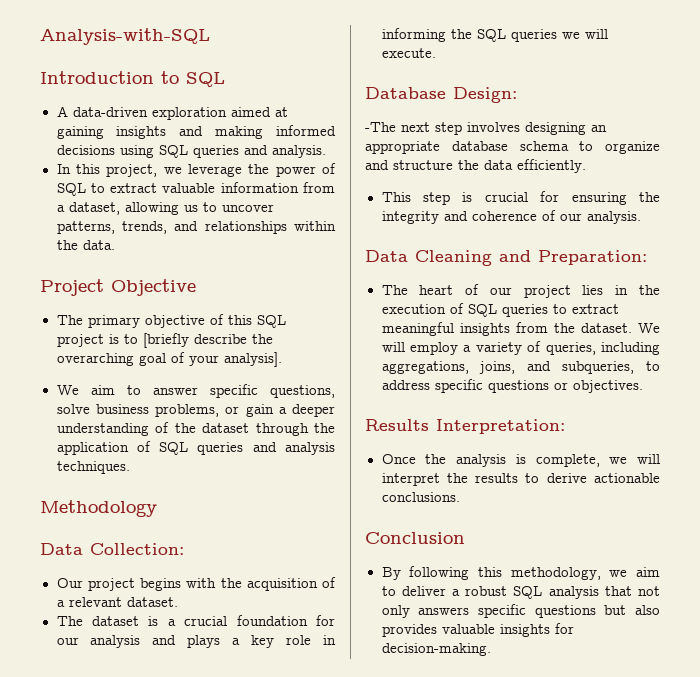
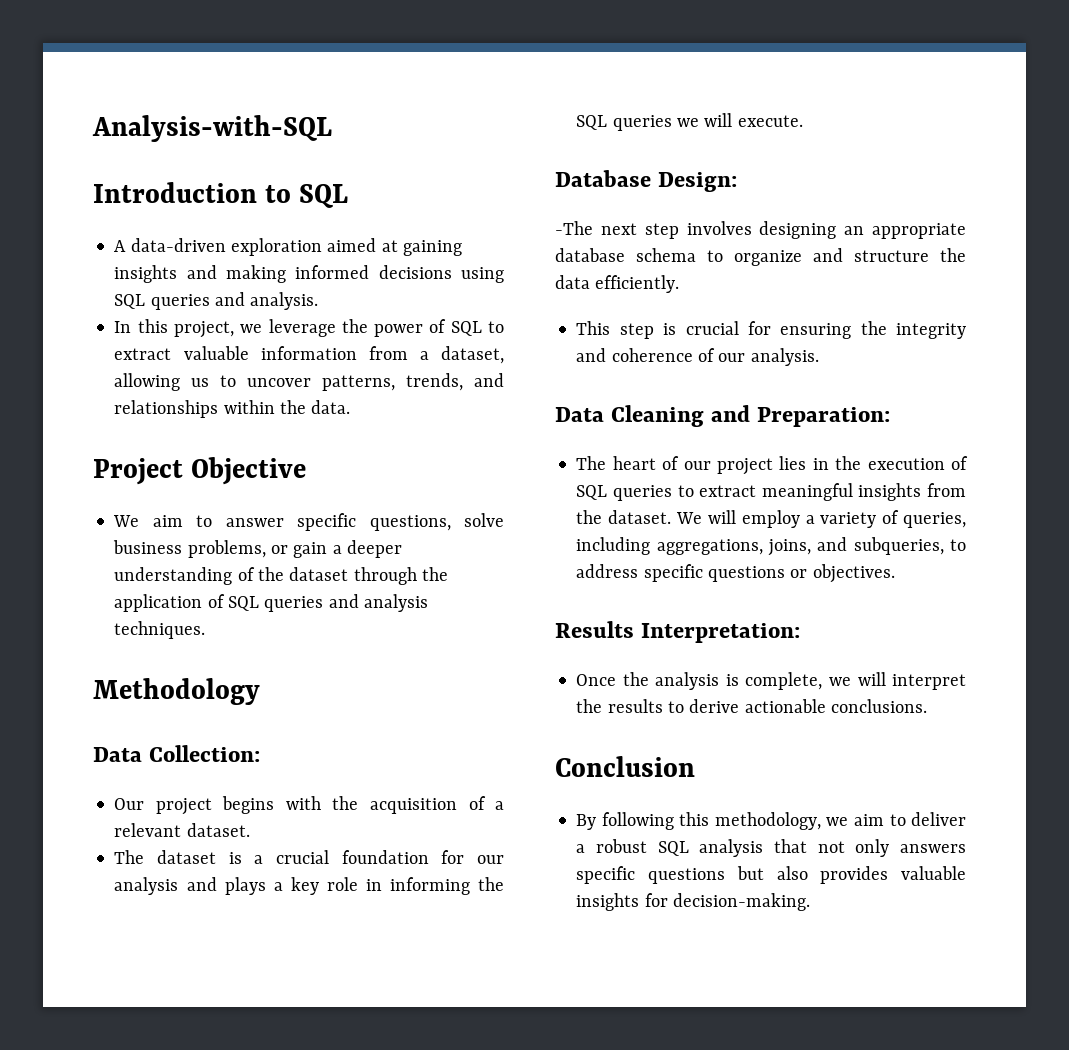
- The primary objective of this SQL project is to [briefly describe the overarching goal of your analysis].

